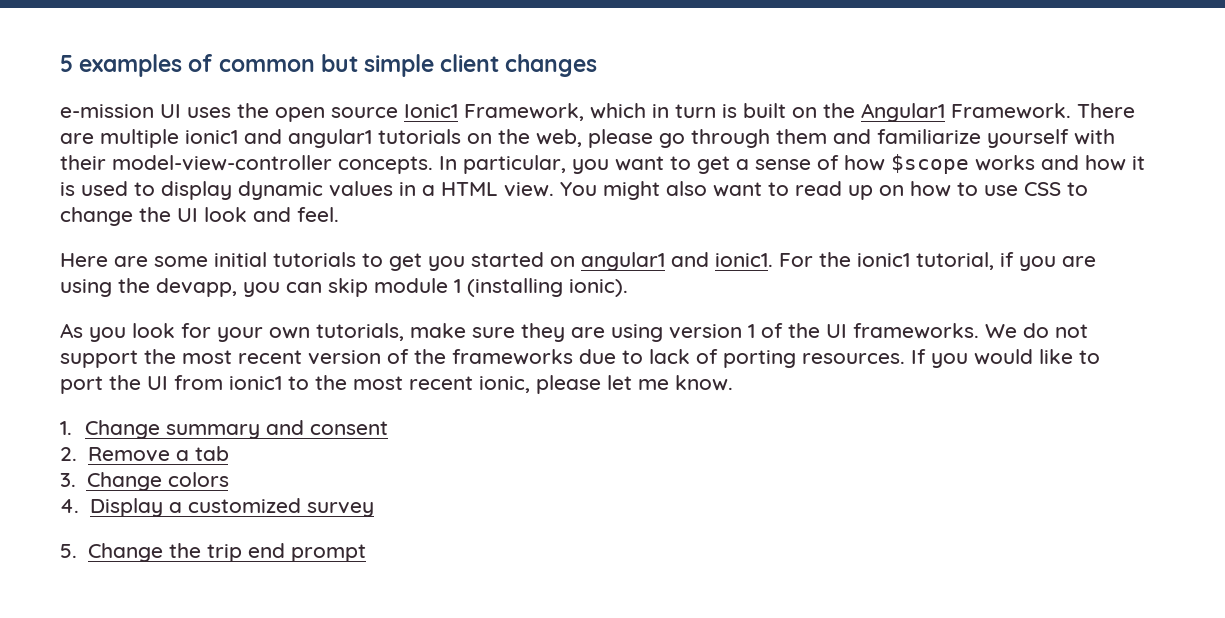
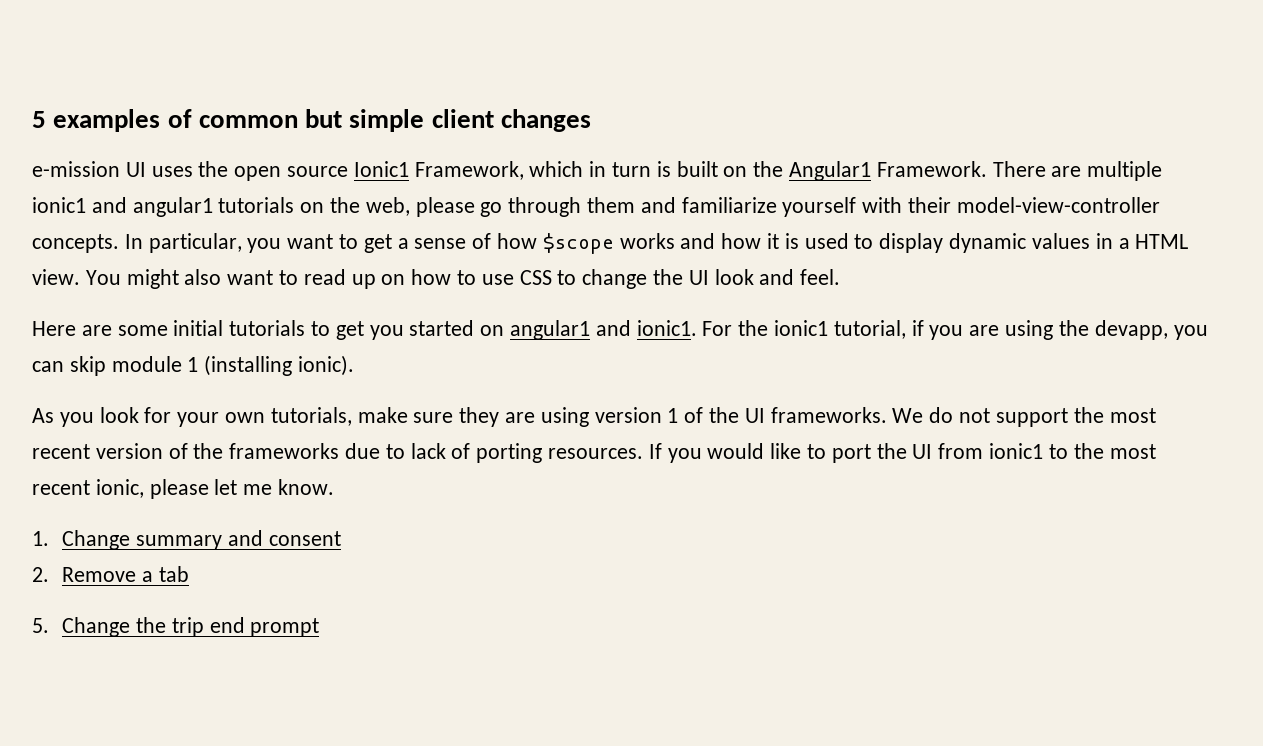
- 3. Change colors
- 4. Display a customized survey

